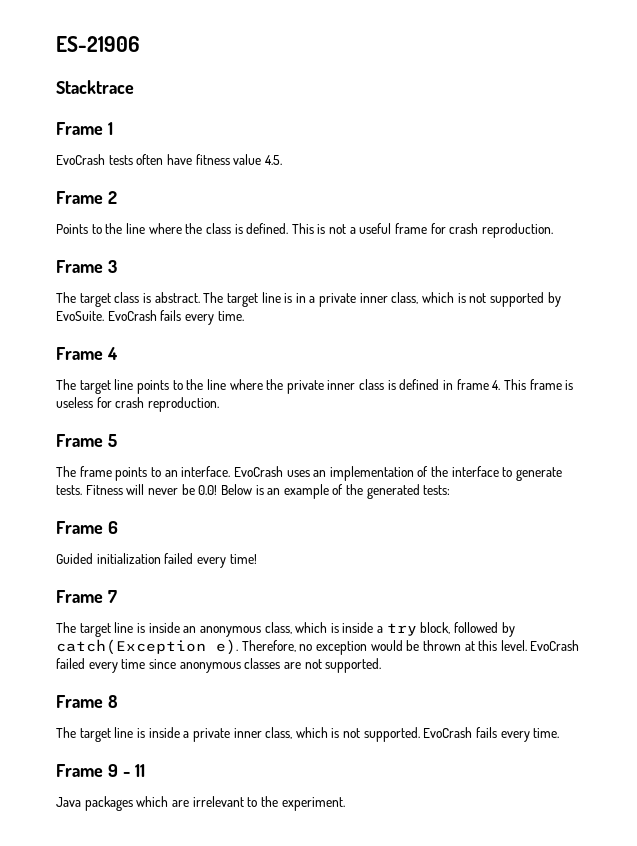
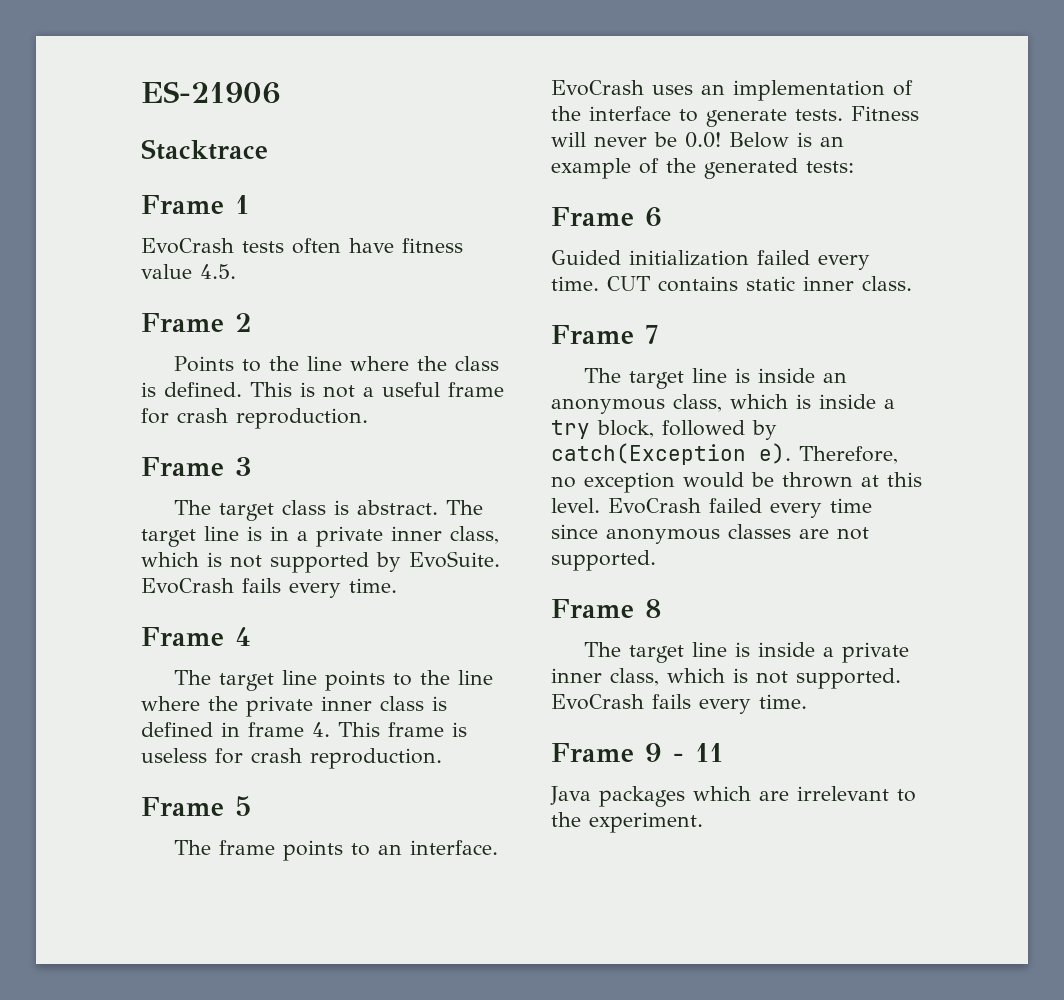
- Guided initialization failed every time!
+ Guided initialization failed every time. CUT contains static inner class.

